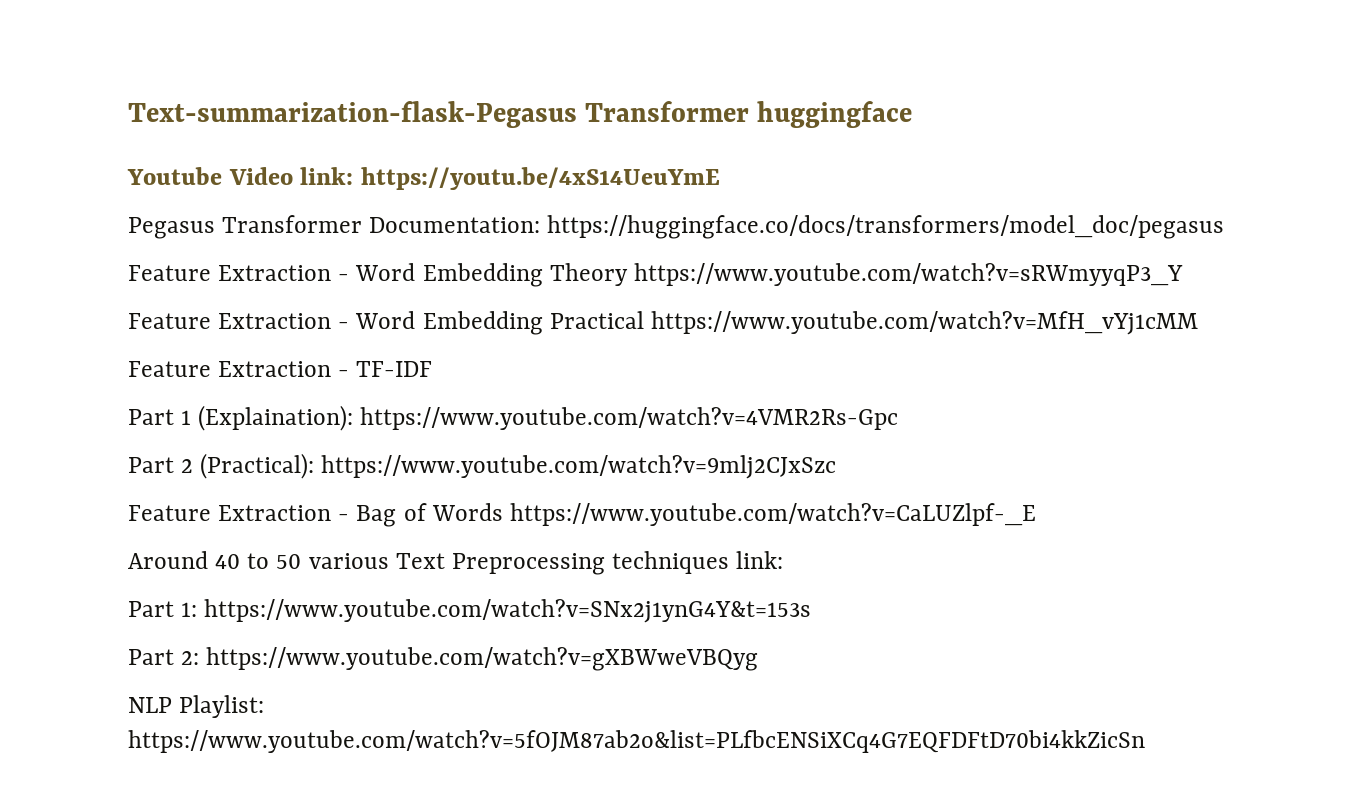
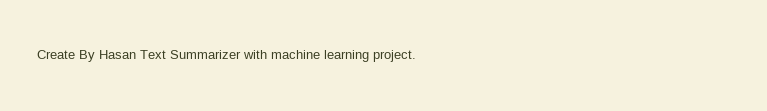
- Text-summarization-flask-Pegasus Transformer huggingface
- Youtube Video link: https://youtu.be/4xS14UeuYmE
- Pegasus Transformer Documentation: https://huggingface.co/docs/transformers/model_doc/pegasus
- Feature Extraction - Word Embedding Theory https://www.youtube.com/watch?v=sRWmyyqP3_Y
- Feature Extraction - Word Embedding Practical https://www.youtube.com/watch?v=MfH_vYj1cMM
- Feature Extraction - TF-IDF
- Part 1 (Explaination): https://www.youtube.com/watch?v=4VMR2Rs-Gpc
- Part 2 (Practical): https://www.youtube.com/watch?v=9mlj2CJxSzc
- Feature Extraction - Bag of Words https://www.youtube.com/watch?v=CaLUZlpf-_E
- Around 40 to 50 various Text Preprocessing techniques link:
- Part 1: https://www.youtube.com/watch?v=SNx2j1ynG4Y&t=153s
- Part 2: https://www.youtube.com/watch?v=gXBWweVBQyg
- NLP Playlist: https://www.youtube.com/watch?v=5fOJM87ab2o&list=PLfbcENSiXCq4G7EQFDFtD70bi4kkZicSn
+ Create By Hasan Text Summarizer with machine learning project.

